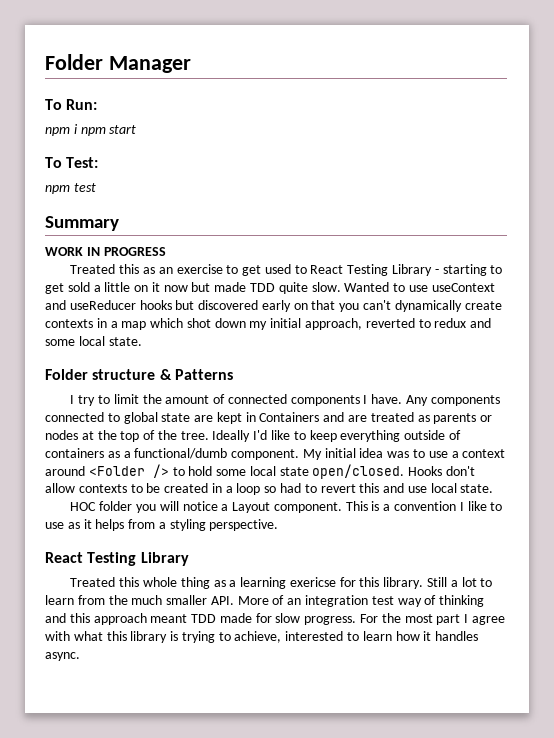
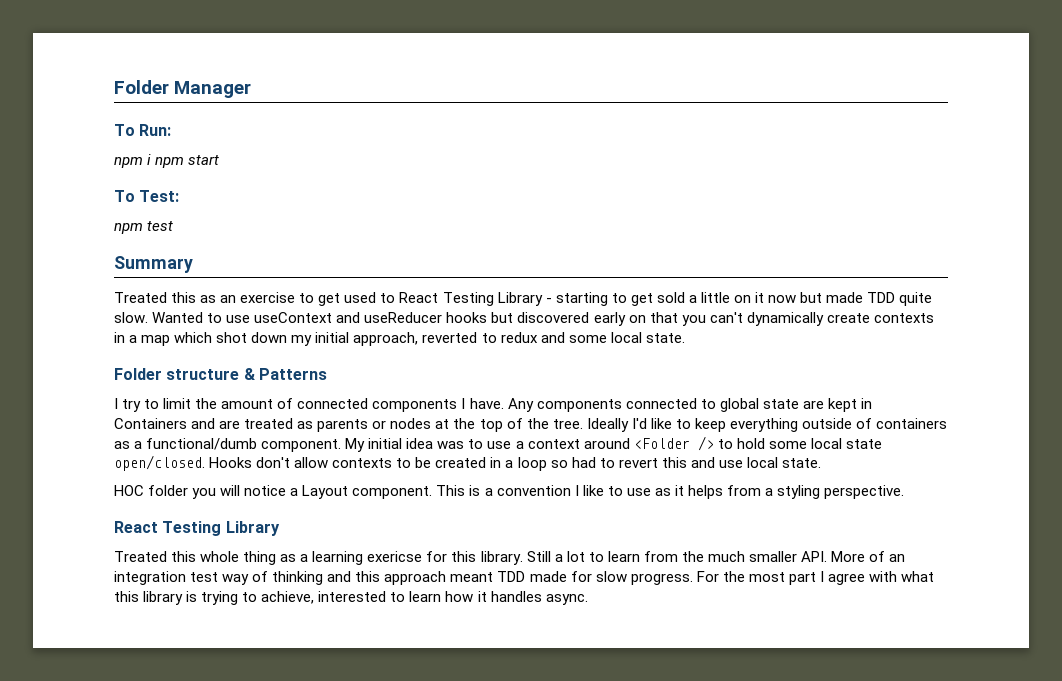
- WORK IN PROGRESS

